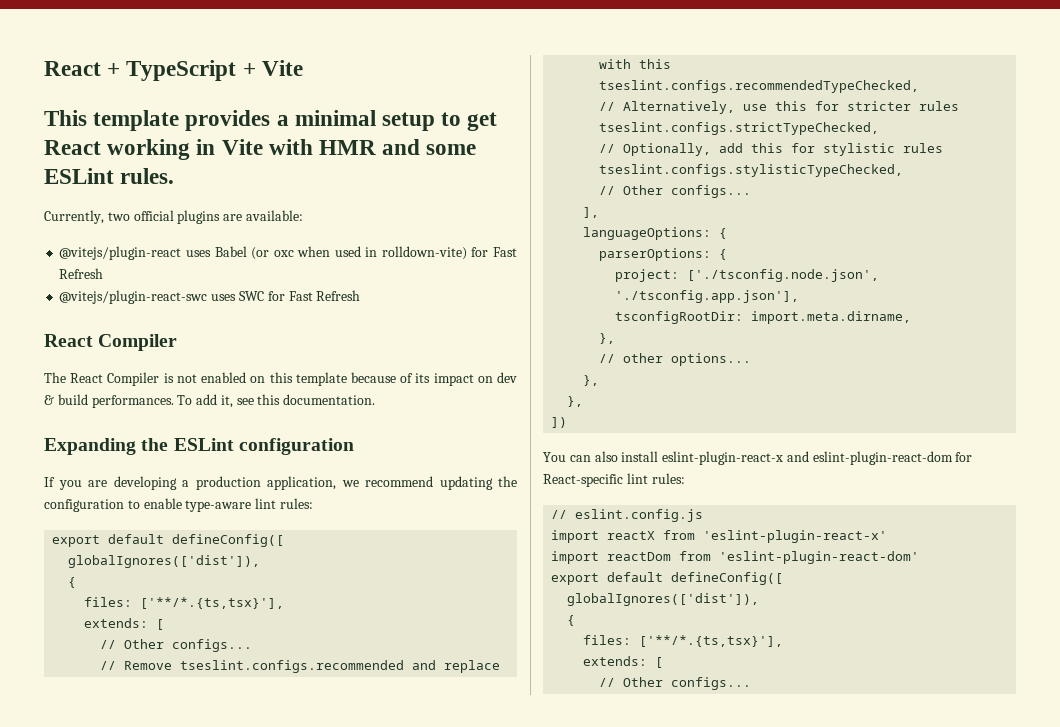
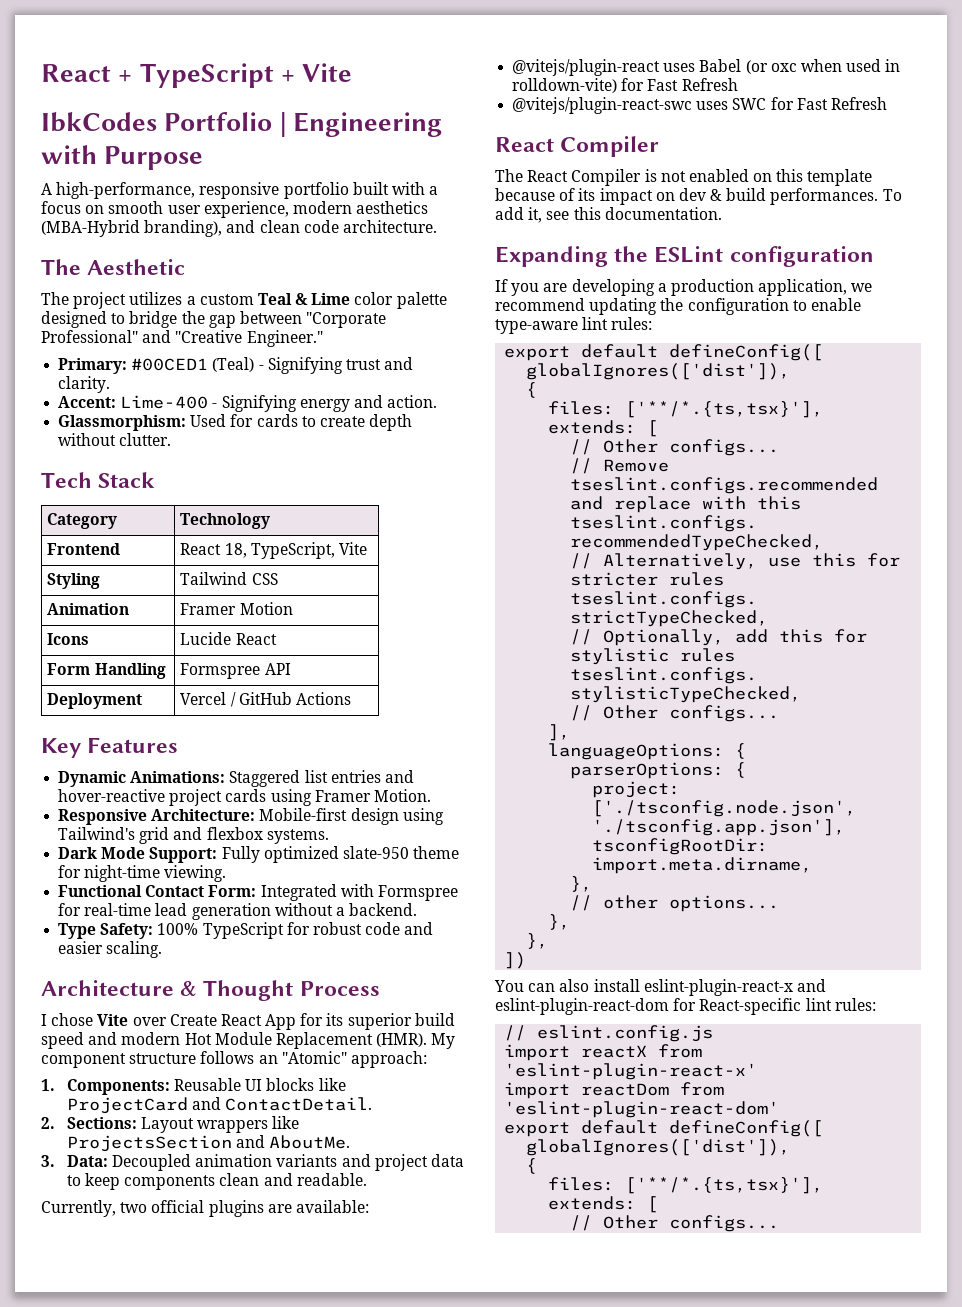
- This template provides a minimal setup to get React working in Vite with HMR and some ESLint rules.
+ IbkCodes Portfolio | Engineering with Purpose
+ A high-performance, responsive portfolio built with a focus on smooth user experience, modern aesthetics (MBA-Hybrid branding), and clean code architecture.
+ The Aesthetic
+ The project utilizes a custom Teal & Lime color palette designed to bridge the gap between "Corporate Professional" and "Creative Engineer."
+ Primary: #00CED1 (Teal) - Signifying trust and clarity.
+ Accent: Lime-400 - Signifying energy and action.
+ Glassmorphism: Used for cards to create depth without clutter.
+ Tech Stack
+ Category | Technology
+ Frontend | React 18, TypeScript, Vite
+ Styling | Tailwind CSS
+ Animation | Framer Motion
+ Icons | Lucide React
+ Form Handling | Formspree API
+ Deployment | Vercel / GitHub Actions
+ Key Features
+ Dynamic Animations: Staggered list entries and hover-reactive project cards using Framer Motion.
+ Responsive Architecture: Mobile-first design using Tailwind's grid and flexbox systems.
+ Dark Mode Support: Fully optimized slate-950 theme for night-time viewing.
+ Functional Contact Form: Integrated with Formspree for real-time lead generation without a backend.
+ Type Safety: 100% TypeScript for robust code and easier scaling.
+ Architecture & Thought Process
+ I chose Vite over Create React App for its superior build speed and modern Hot Module Replacement (HMR). My component structure follows an "Atomic" approach:
+ 1. Components: Reusable UI blocks like ProjectCard and ContactDetail.
+ 2. Sections: Layout wrappers like ProjectsSection and AboutMe.
+ 3. Data: Decoupled animation variants and project data to keep components clean and readable.

